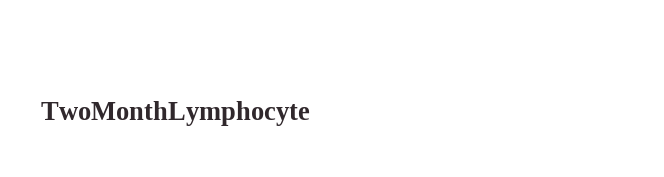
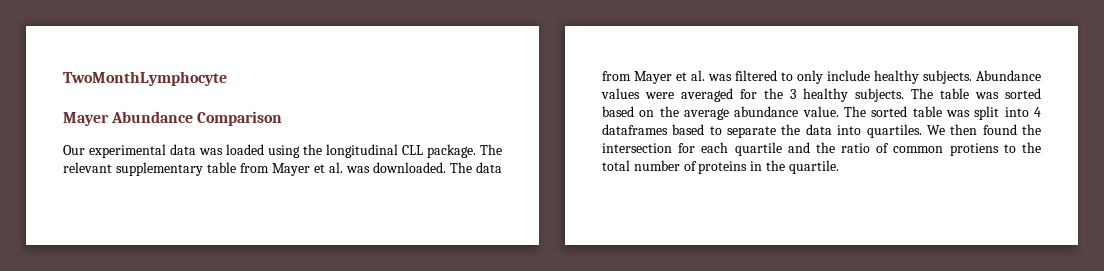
+ Mayer Abundance Comparison
+ Our experimental data was loaded using the longitudinal CLL package. The relevant supplementary table from Mayer et al. was downloaded. The data from Mayer et al. was filtered to only include healthy subjects. Abundance values were averaged for the 3 healthy subjects. The table was sorted based on the average abundance value. The sorted table was split into 4 dataframes based to separate the data into quartiles. We then found the intersection for each quartile and the ratio of common protiens to the total number of proteins in the quartile.

